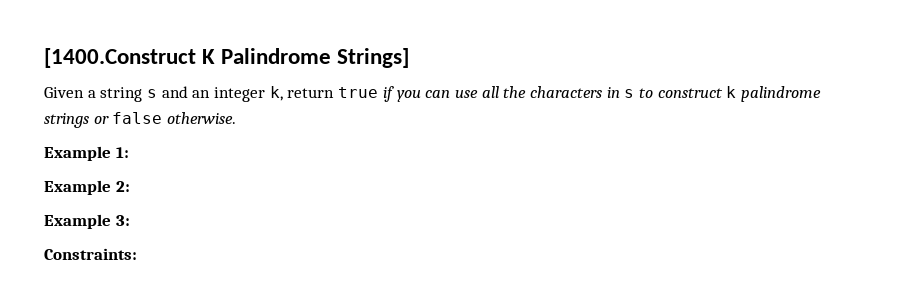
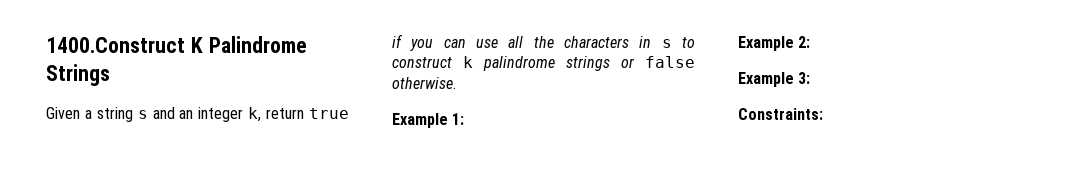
- [1400.Construct K Palindrome Strings]
+ 1400.Construct K Palindrome Strings

